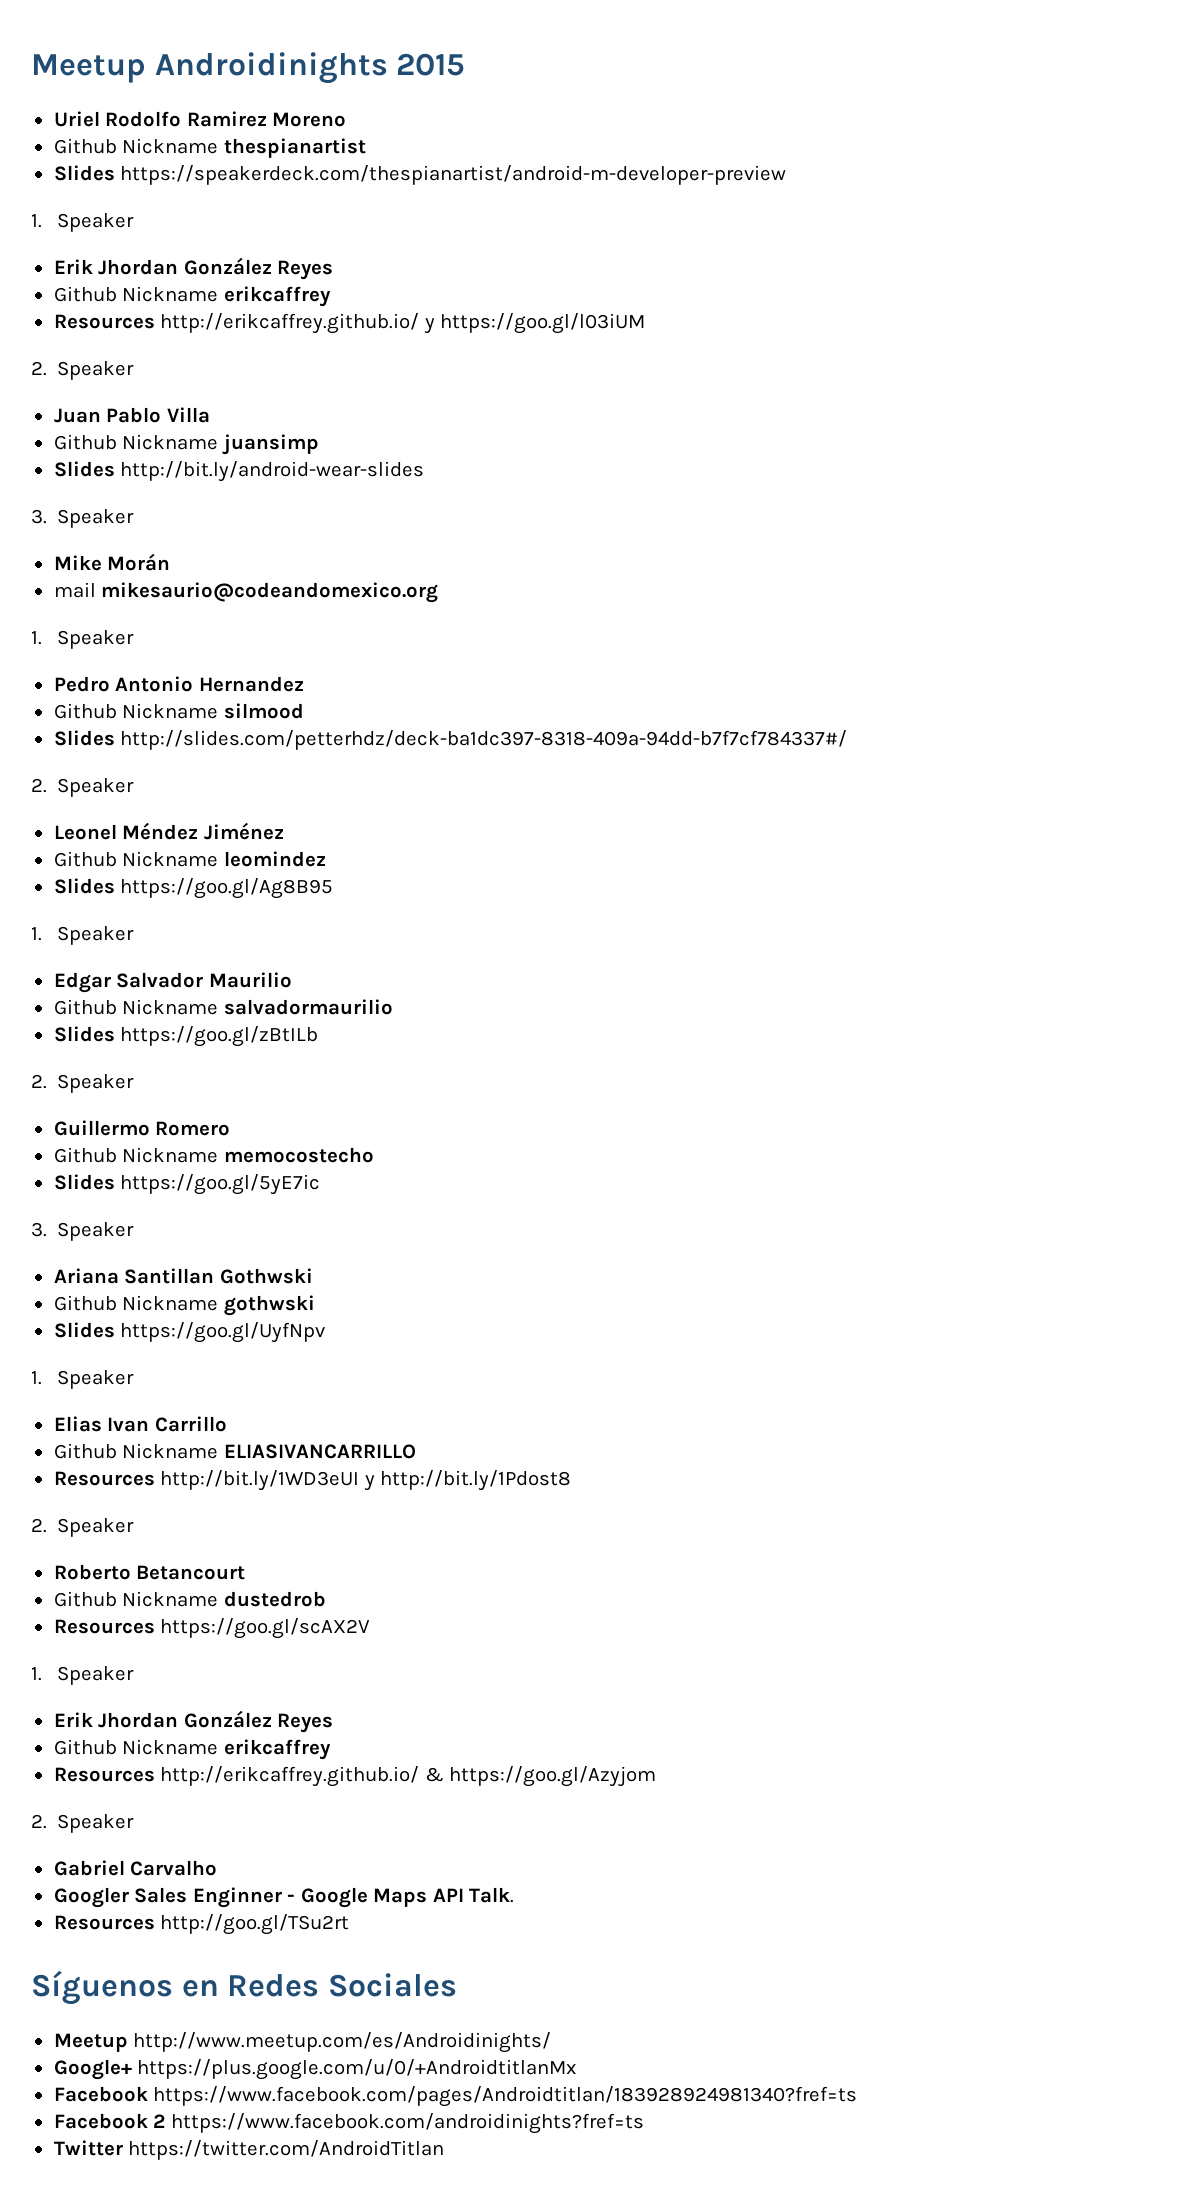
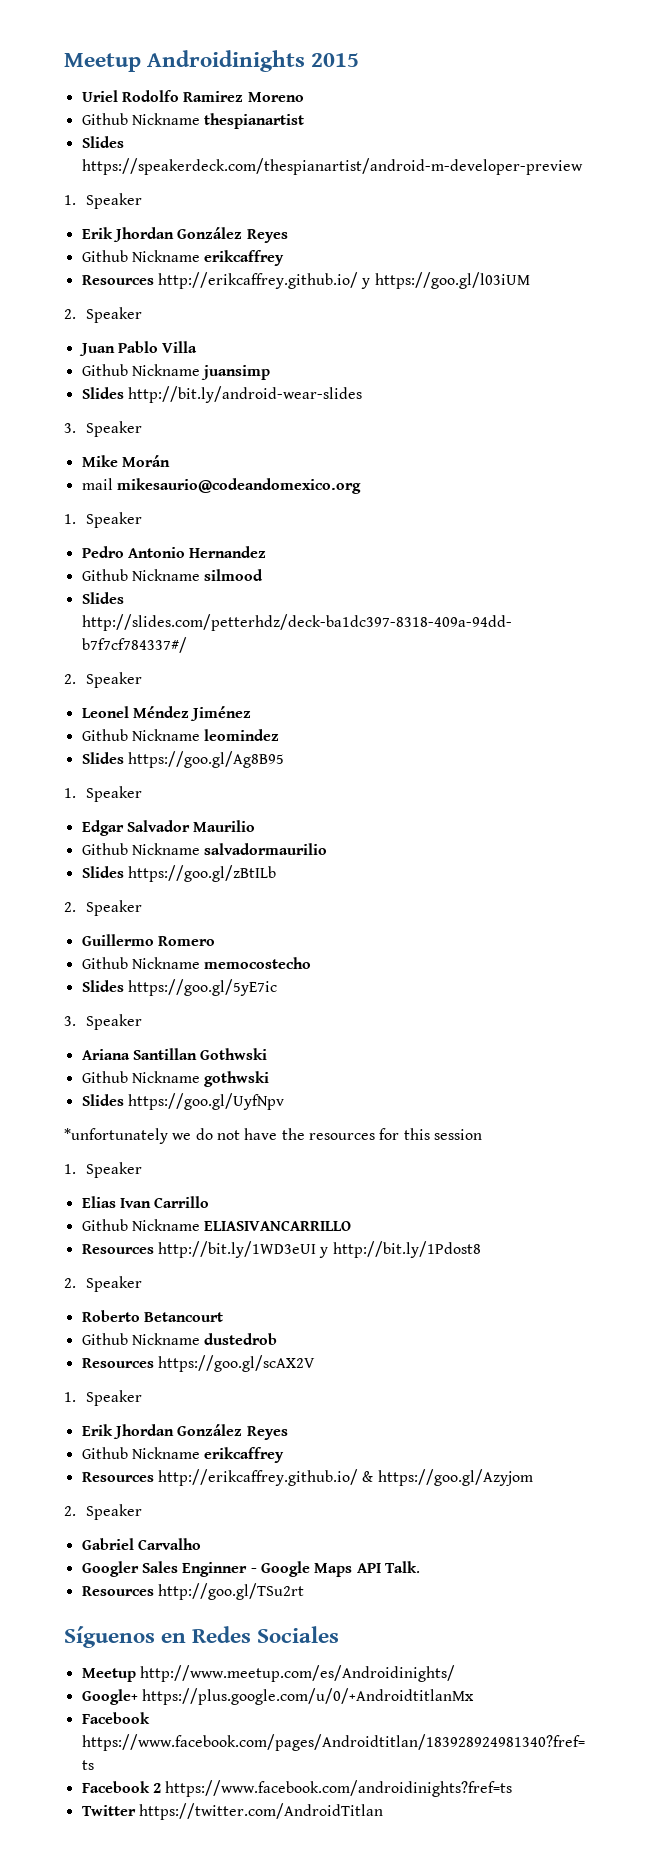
+ *unfortunately we do not have the resources for this session

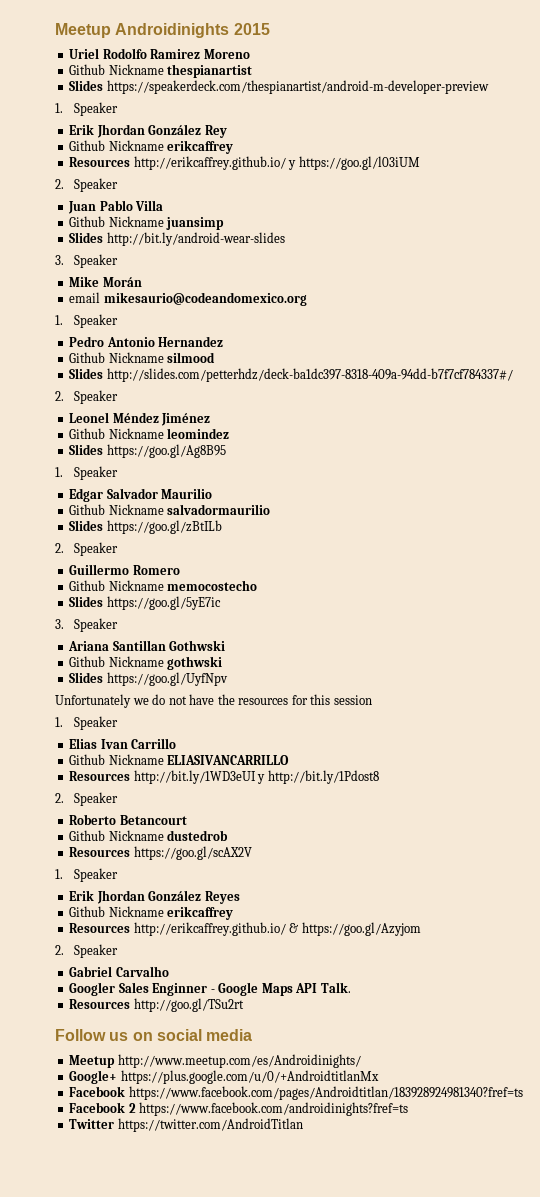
  Slides https://speakerdeck.com/thespianartist/android-m-developer-preview
  1. Speaker
- Erik Jhordan González Reyes
+ Erik Jhordan González Rey
- mail mikesaurio@codeandomexico.org
+ email mikesaurio@codeandomexico.org
- *unfortunately we do not have the resources for this session
+ Unfortunately we do not have the resources for this session
- Síguenos en Redes Sociales
+ Follow us on social media

